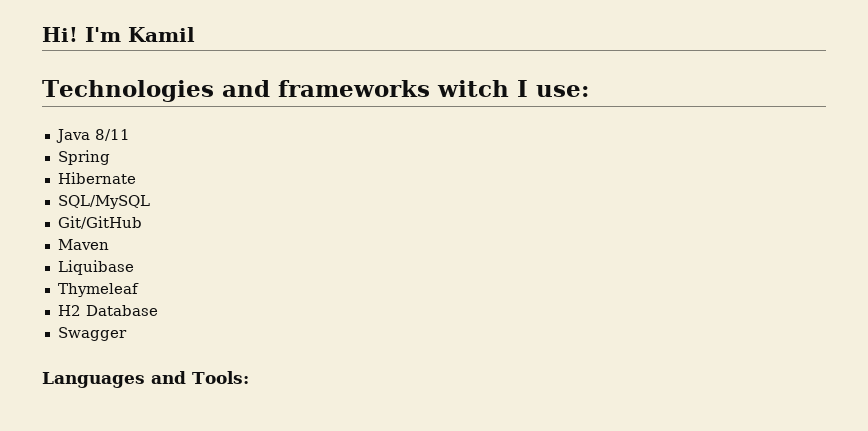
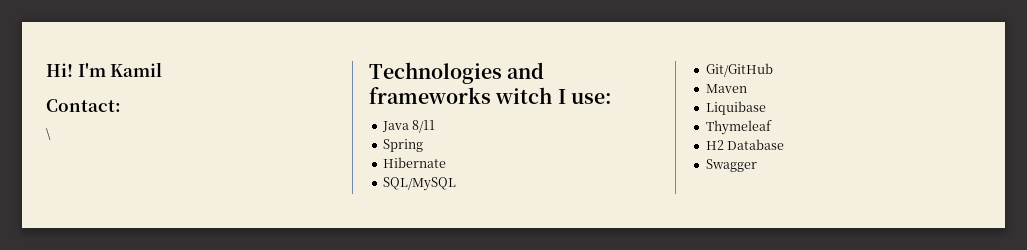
+ Contact:
+ \
- Languages and Tools:

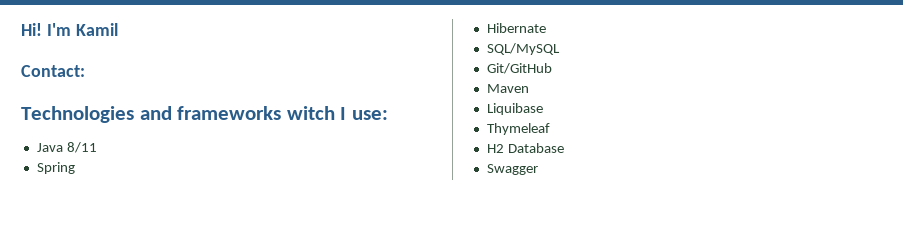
- \

